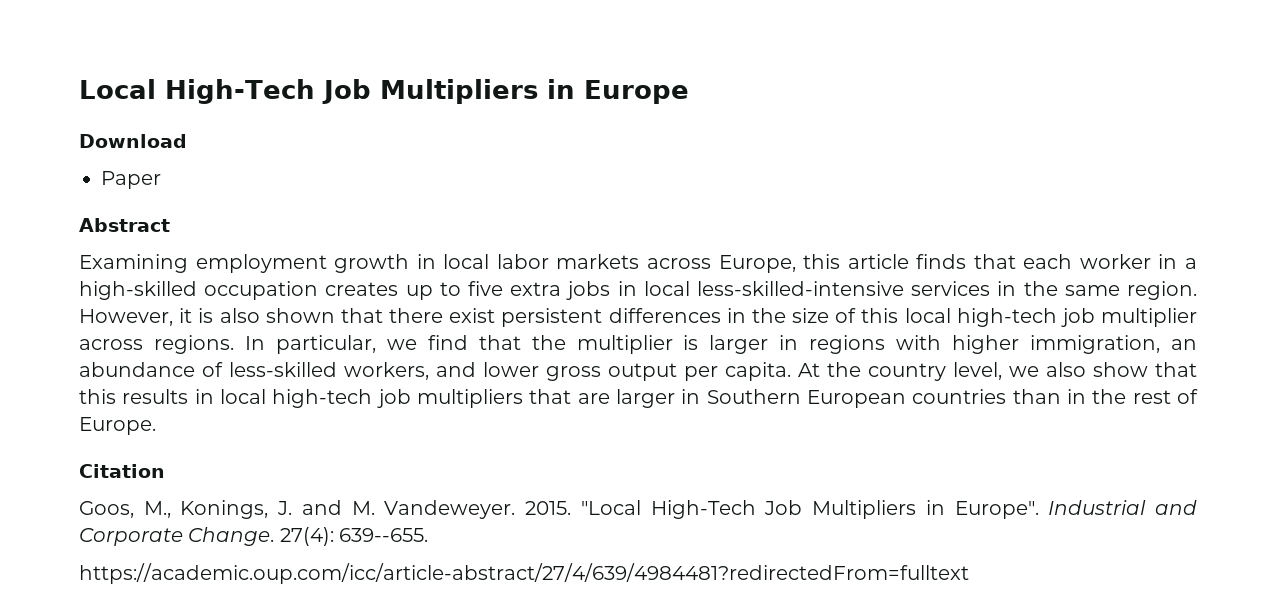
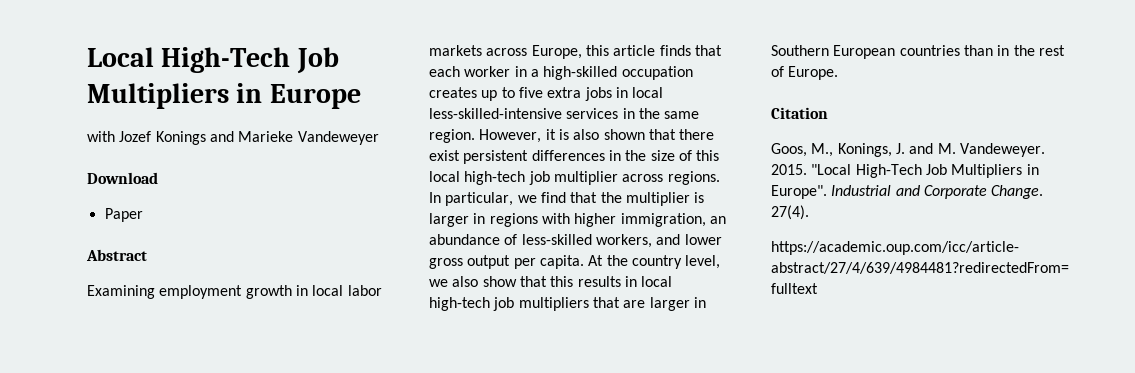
+ with Jozef Konings and Marieke Vandeweyer
- 27(4): 639--655.
+ 27(4).

